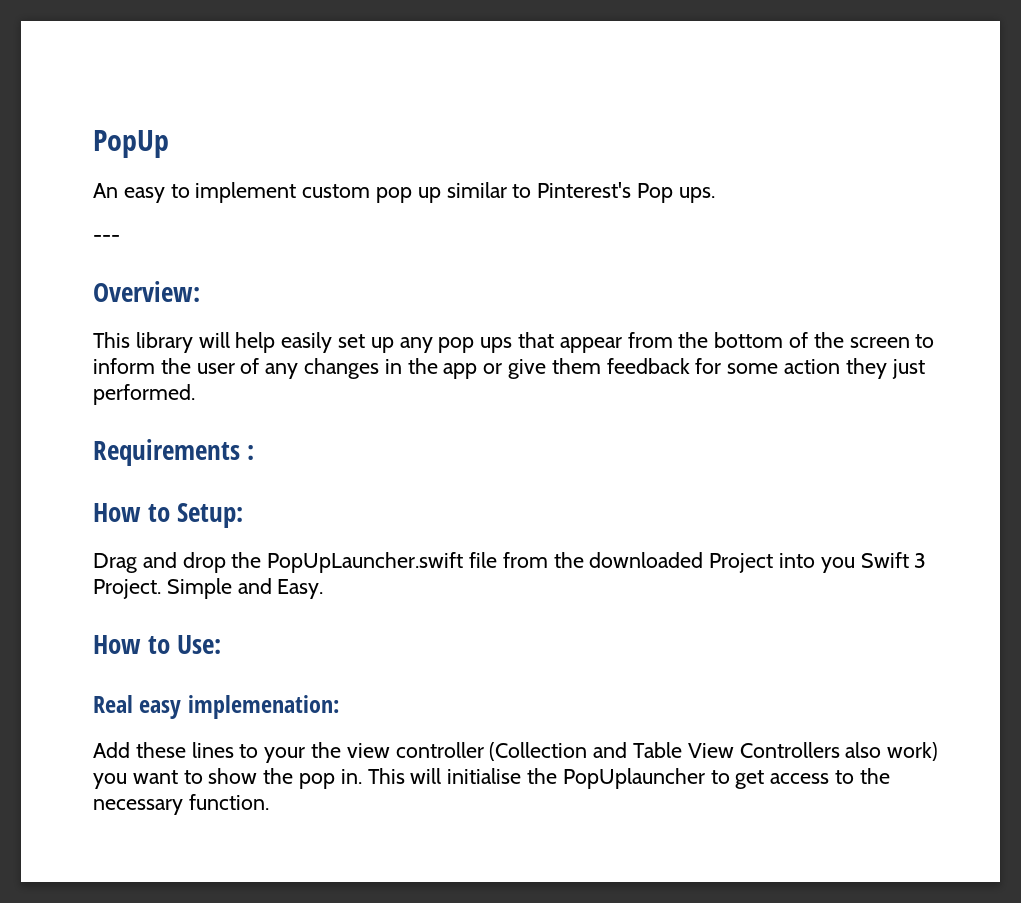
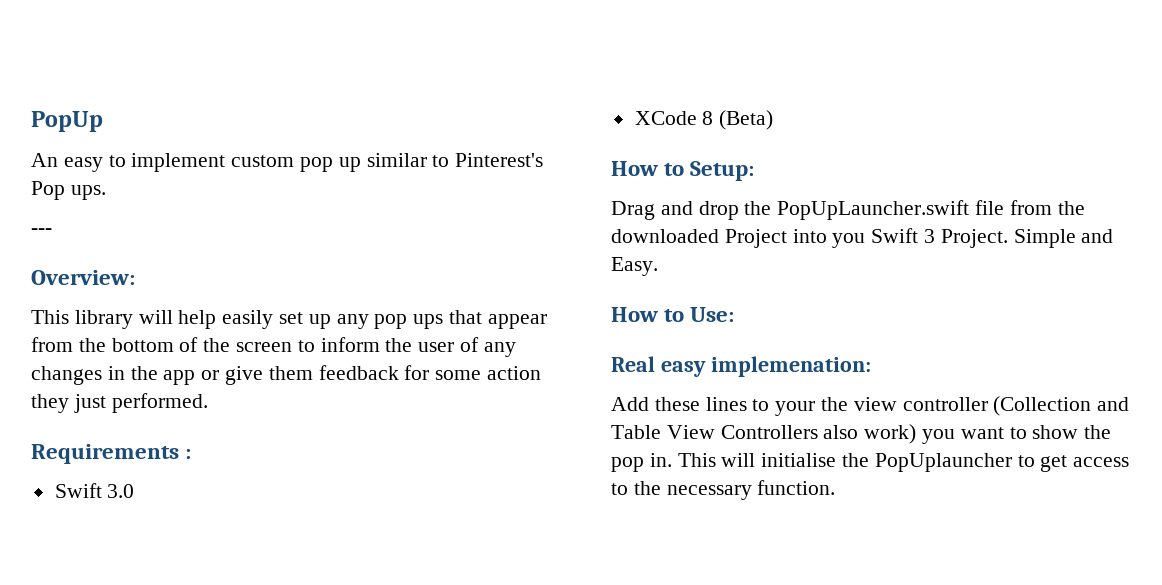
+ Swift 3.0
+ XCode 8 (Beta)

